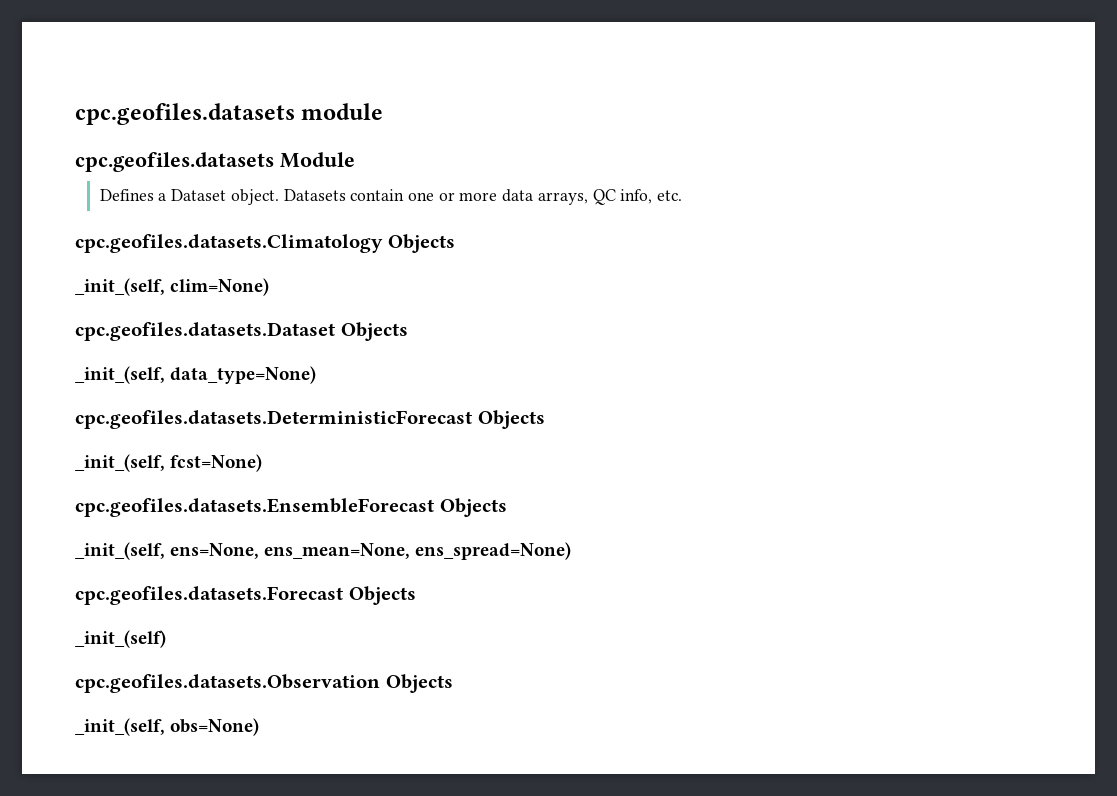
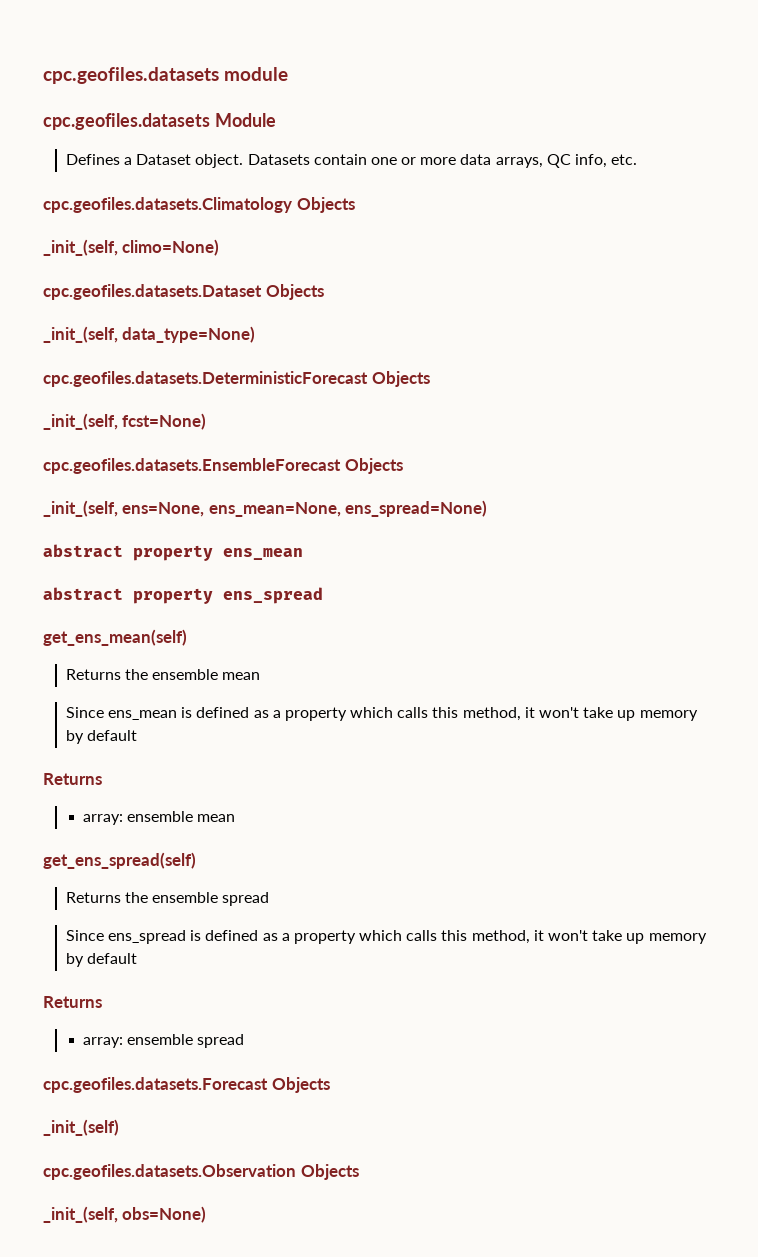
- _init_(self, clim=None)
+ _init_(self, climo=None)
+ abstract property ens_mean
+ abstract property ens_spread
+ get_ens_mean(self)
+ Returns the ensemble mean
+ Since ens_mean is defined as a property which calls this method, it won't take up memory by default
+ Returns
+ array: ensemble mean
+ get_ens_spread(self)
+ Returns the ensemble spread
+ Since ens_spread is defined as a property which calls this method, it won't take up memory by default
+ Returns
+ array: ensemble spread

